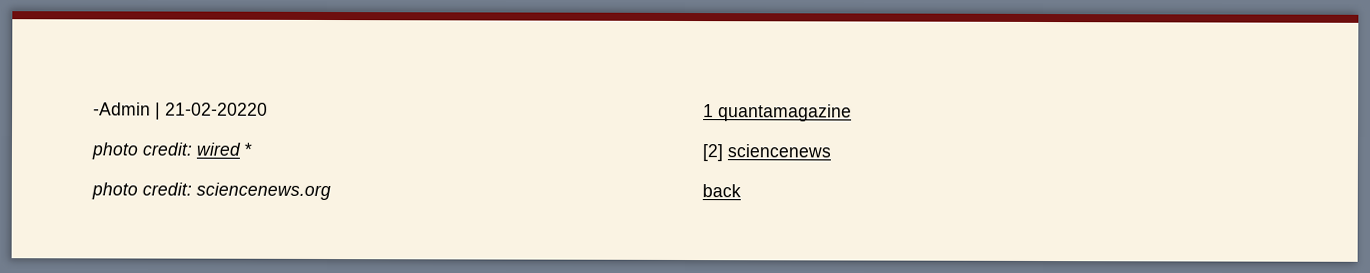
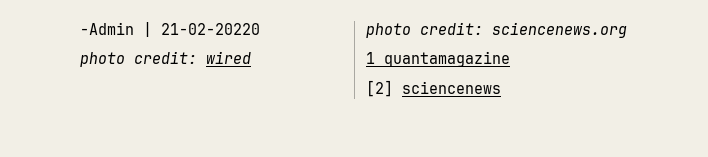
- photo credit: wired *
+ photo credit: wired
- back

